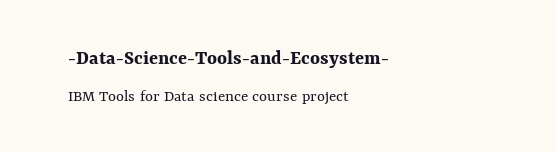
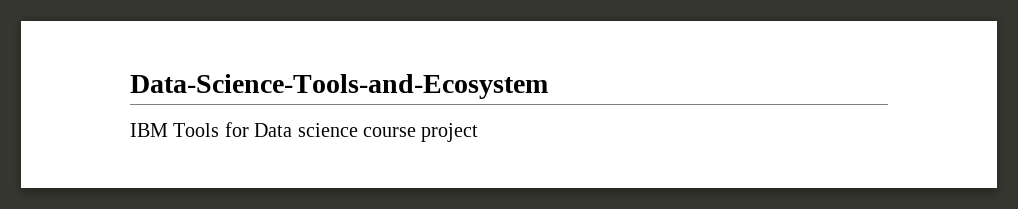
- -Data-Science-Tools-and-Ecosystem-
+ Data-Science-Tools-and-Ecosystem

